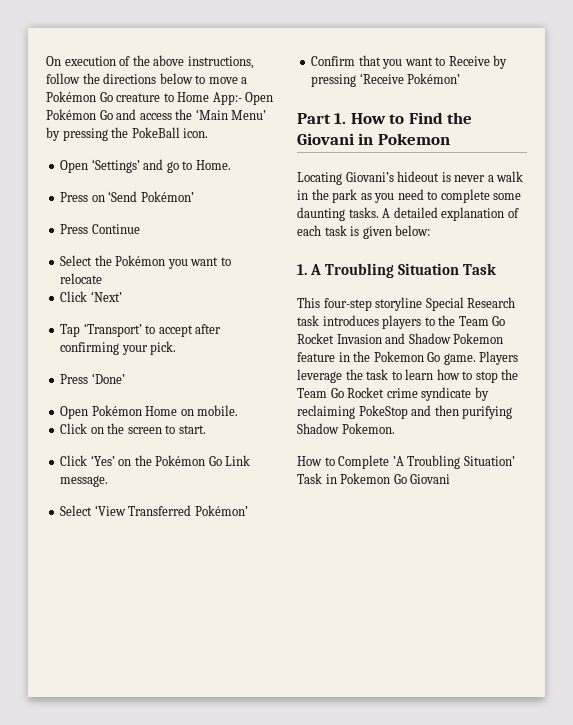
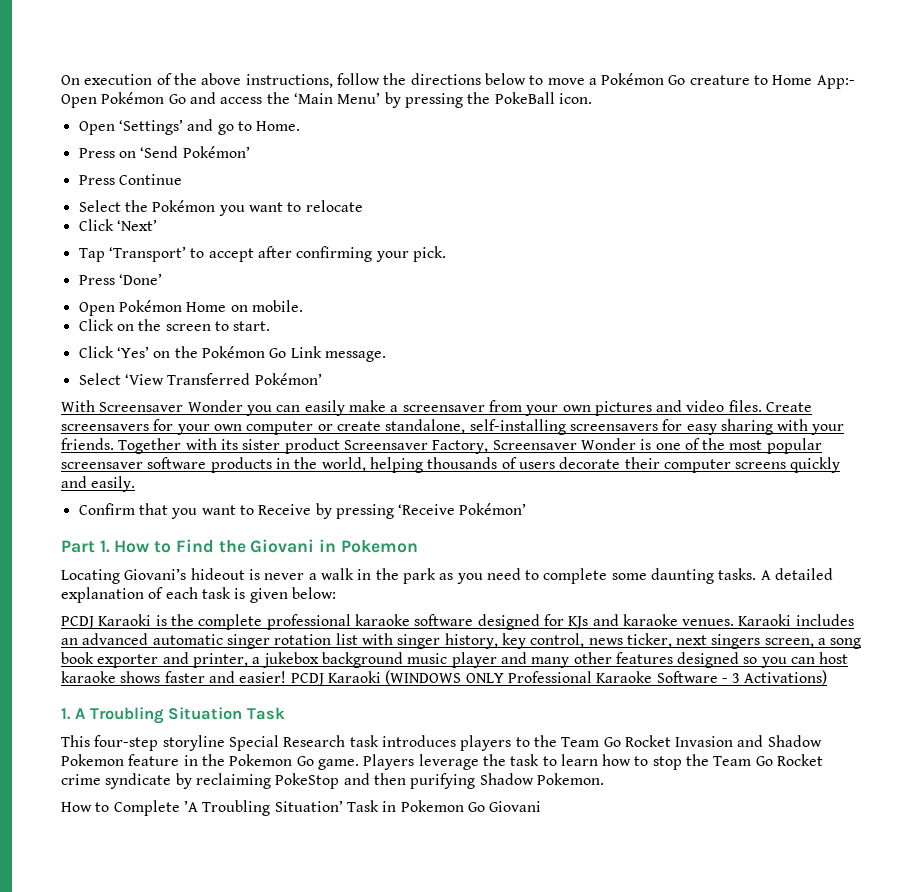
+ With Screensaver Wonder you can easily make a screensaver from your own pictures and video files. Create screensavers for your own computer or create standalone, self-installing screensavers for easy sharing with your friends. Together with its sister product Screensaver Factory, Screensaver Wonder is one of the most popular screensaver software products in the world, helping thousands of users decorate their computer screens quickly and easily.
+ PCDJ Karaoki is the complete professional karaoke software designed for KJs and karaoke venues. Karaoki includes an advanced automatic singer rotation list with singer history, key control, news ticker, next singers screen, a song book exporter and printer, a jukebox background music player and many other features designed so you can host karaoke shows faster and easier! PCDJ Karaoki (WINDOWS ONLY Professional Karaoke Software - 3 Activations)

